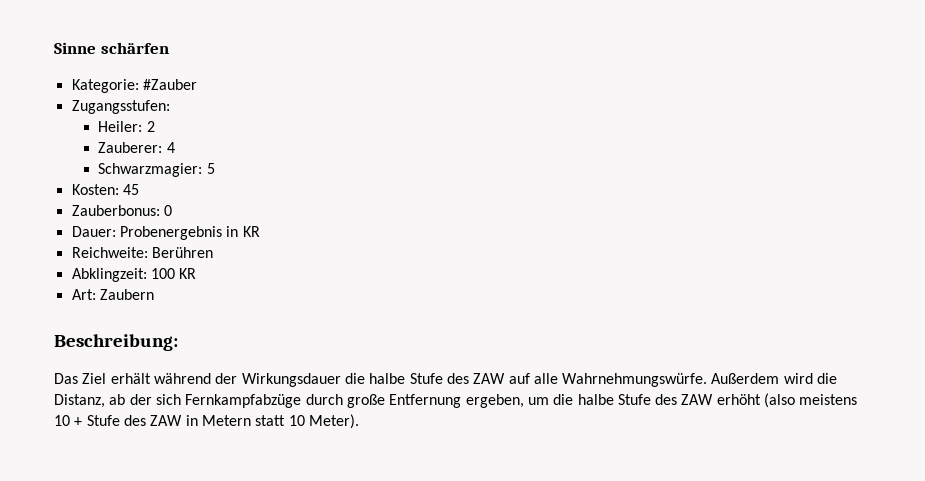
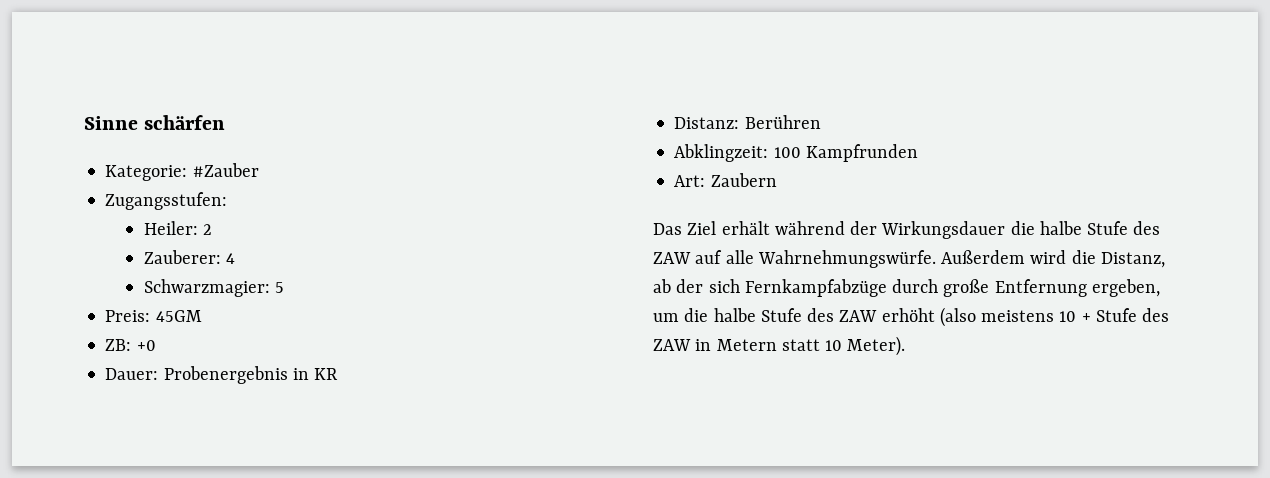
- Kosten: 45
- Zauberbonus: 0
+ Preis: 45GM
+ ZB: +0
- Reichweite: Berühren
+ Distanz: Berühren
- Abklingzeit: 100 KR
+ Abklingzeit: 100 Kampfrunden
- Beschreibung:

